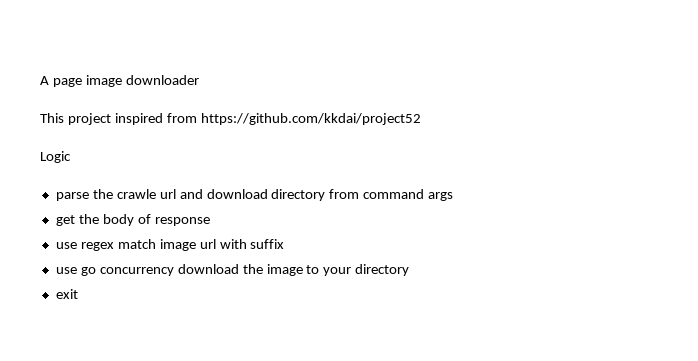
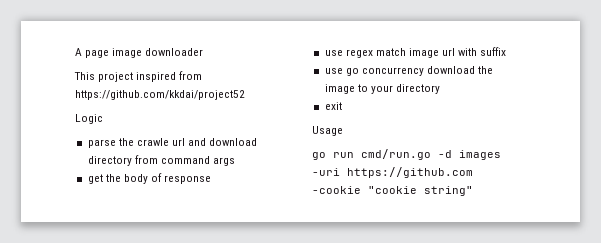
+ Usage
+ go run cmd/run.go -d images -uri https://github.com -cookie "cookie string"

